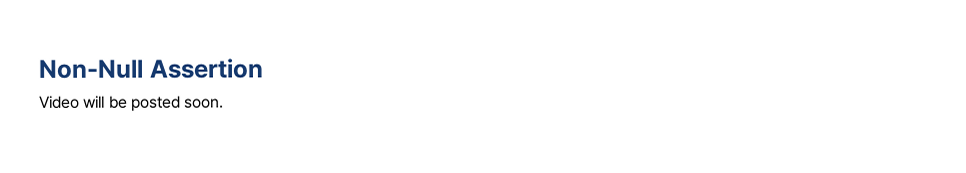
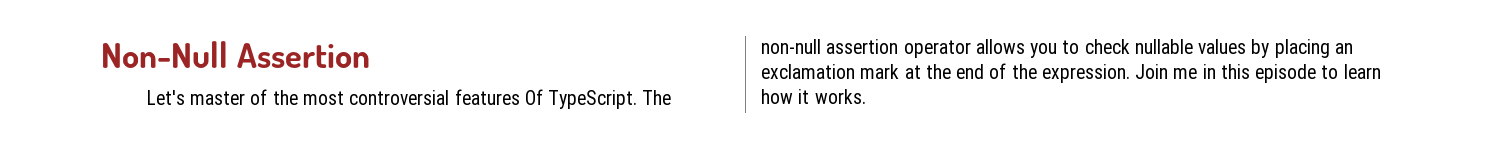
- Video will be posted soon.
+ Let's master of the most controversial features Of TypeScript. The non-null assertion operator allows you to check nullable values by placing an exclamation mark at the end of the expression. Join me in this episode to learn how it works.

